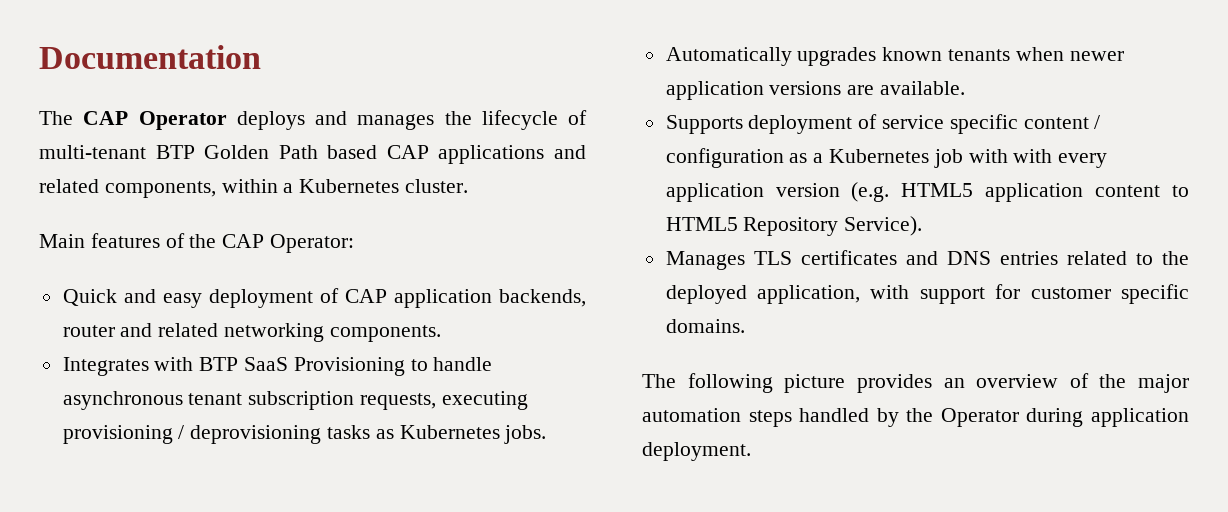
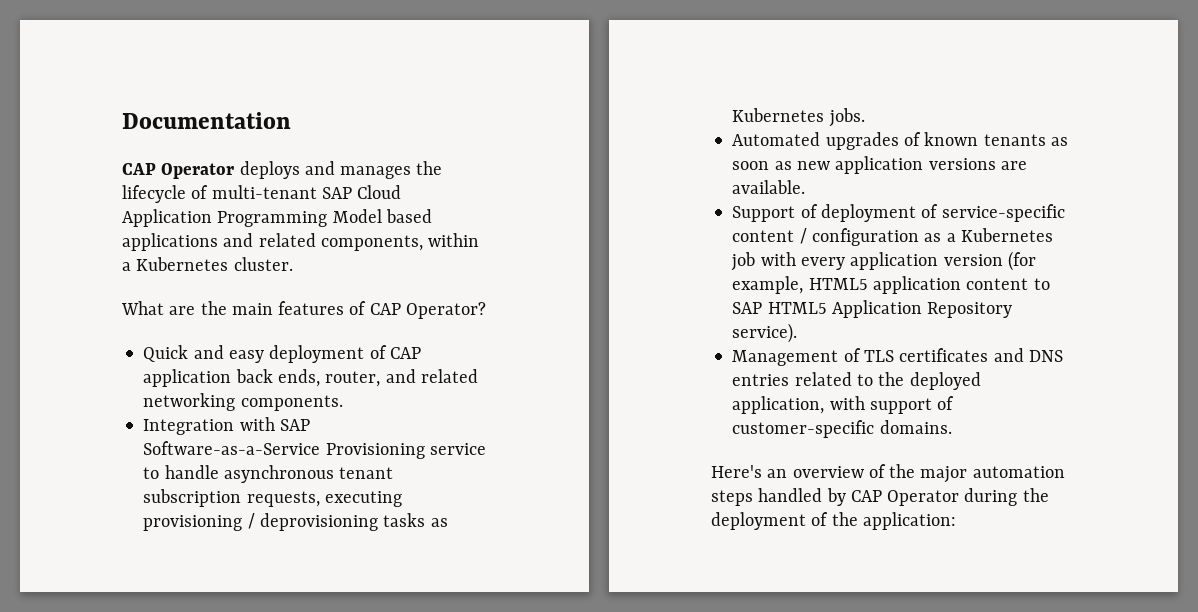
- The CAP Operator deploys and manages the lifecycle of multi-tenant BTP Golden Path based CAP applications and related components, within a Kubernetes cluster.
+ CAP Operator deploys and manages the lifecycle of multi-tenant SAP Cloud Application Programming Model based applications and related components, within a Kubernetes cluster.
- Main features of the CAP Operator:
+ What are the main features of CAP Operator?
- Quick and easy deployment of CAP application backends, router and related networking components.
+ Quick and easy deployment of CAP application back ends, router, and related networking components.
- Integrates with BTP SaaS Provisioning to handle asynchronous tenant subscription requests, executing provisioning / deprovisioning tasks as Kubernetes jobs.
+ Integration with SAP Software-as-a-Service Provisioning service to handle asynchronous tenant subscription requests, executing provisioning / deprovisioning tasks as Kubernetes jobs.
- Automatically upgrades known tenants when newer application versions are available.
+ Automated upgrades of known tenants as soon as new application versions are available.
- Supports deployment of service specific content / configuration as a Kubernetes job with with every application version (e.g. HTML5 application content to HTML5 Repository Service).
- Manages TLS certificates and DNS entries related to the deployed application, with support for customer specific domains.
- The following picture provides an overview of the major automation steps handled by the Operator during application deployment.
+ Support of deployment of service-specific content / configuration as a Kubernetes job with every application version (for example, HTML5 application content to SAP HTML5 Application Repository service).
+ Management of TLS certificates and DNS entries related to the deployed application, with support of customer-specific domains.
+ Here's an overview of the major automation steps handled by CAP Operator during the deployment of the application:

